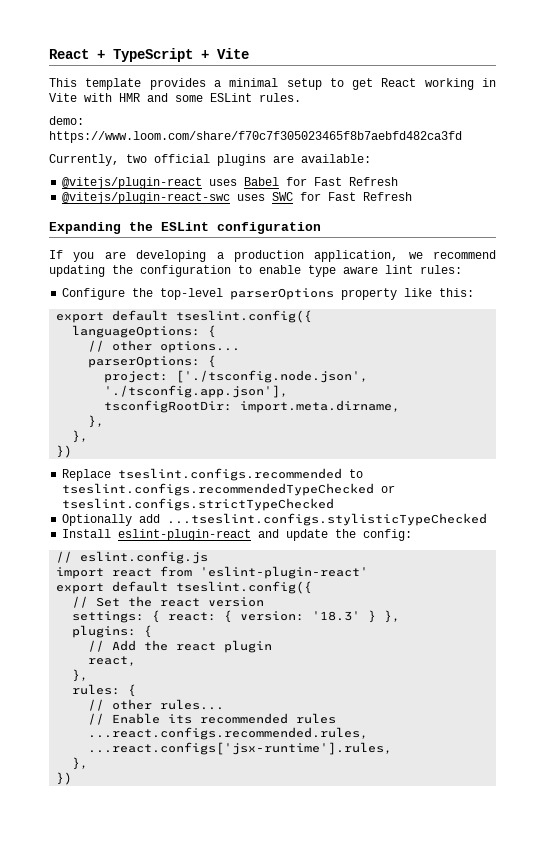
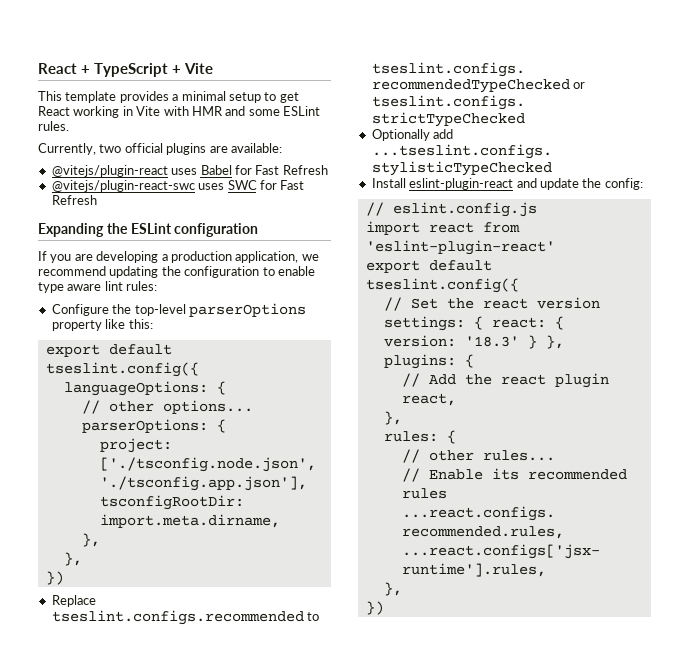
- demo: https://www.loom.com/share/f70c7f305023465f8b7aebfd482ca3fd

